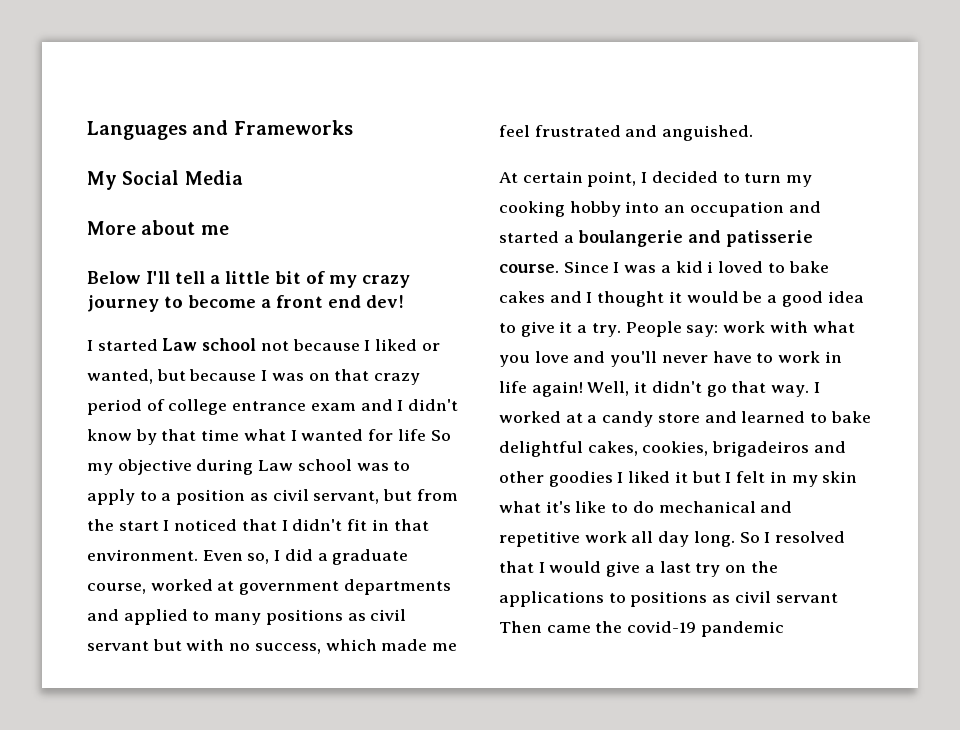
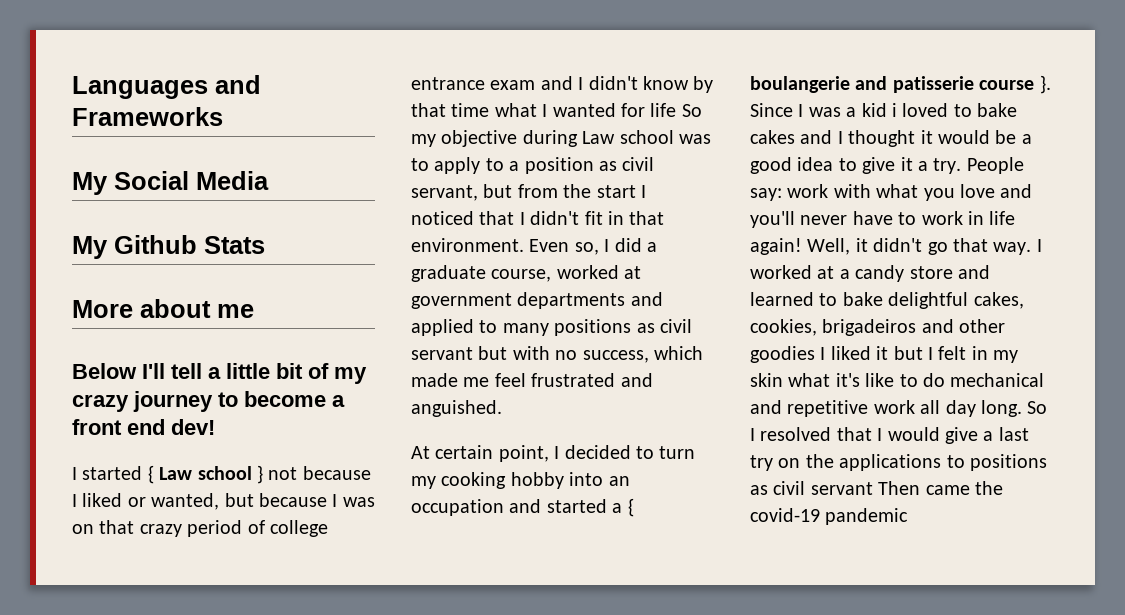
+ My Github Stats
- I started Law school not because I liked or wanted, but because I was on that crazy period of college entrance exam and I didn't know by that time what I wanted for life So my objective during Law school was to apply to a position as civil servant, but from the start I noticed that I didn't fit in that environment.
+ I started { Law school } not because I liked or wanted, but because I was on that crazy period of college entrance exam and I didn't know by that time what I wanted for life So my objective during Law school was to apply to a position as civil servant, but from the start I noticed that I didn't fit in that environment.
- At certain point, I decided to turn my cooking hobby into an occupation and started a boulangerie and patisserie course.
+ At certain point, I decided to turn my cooking hobby into an occupation and started a { boulangerie and patisserie course }.

